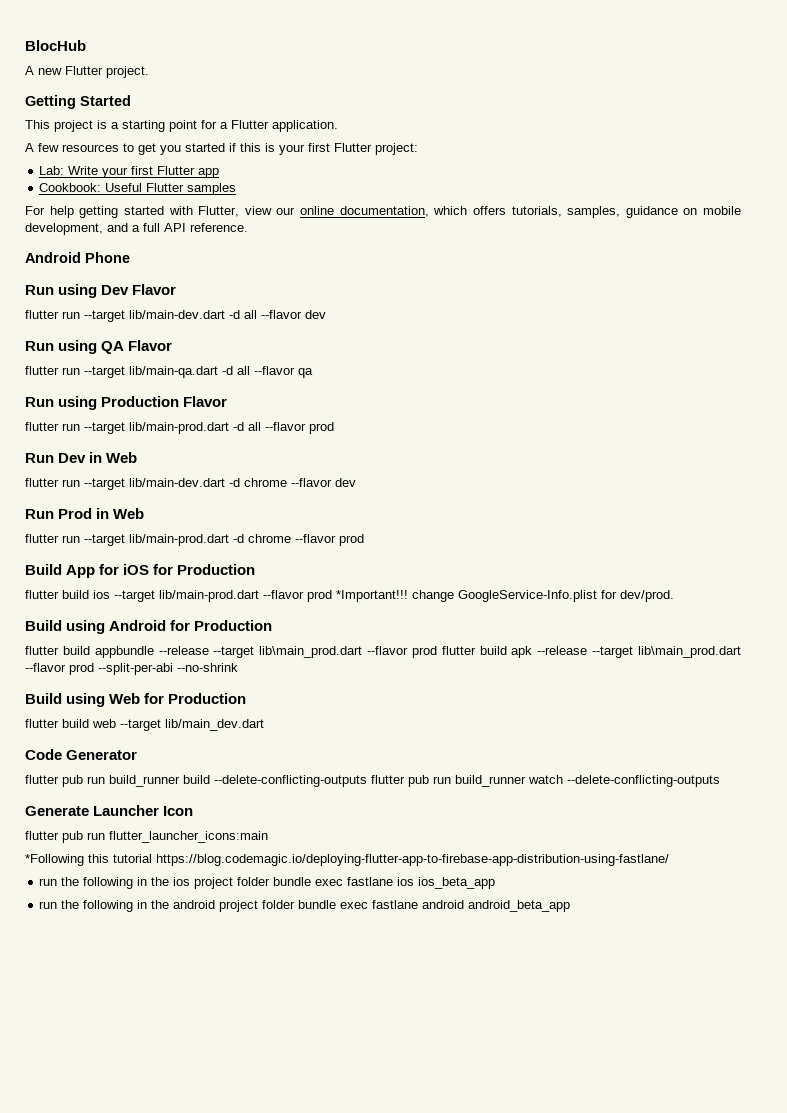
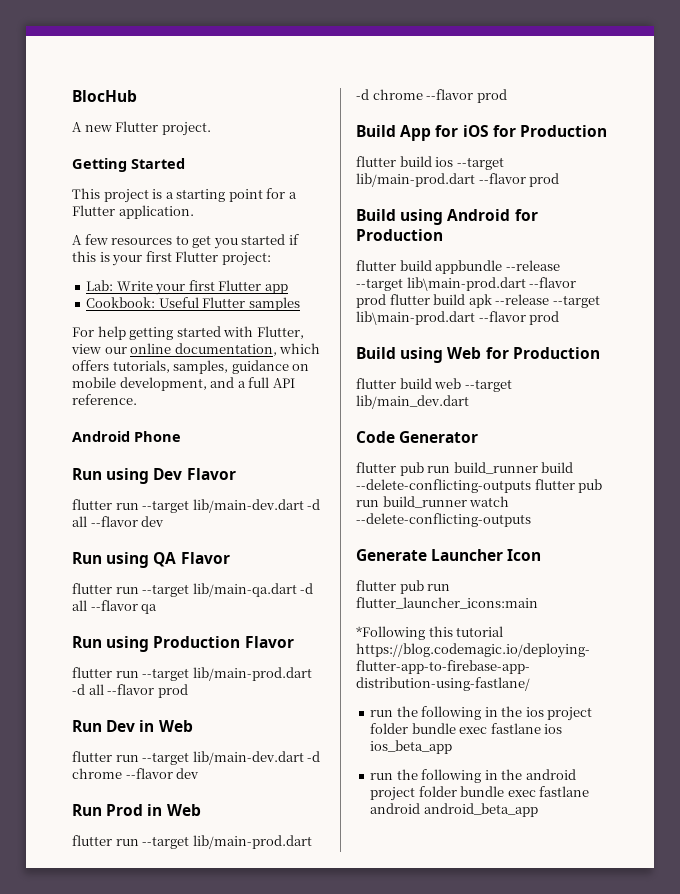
- flutter build ios --target lib/main-prod.dart --flavor prod *Important!!! change GoogleService-Info.plist for dev/prod.
+ flutter build ios --target lib/main-prod.dart --flavor prod
- flutter build appbundle --release --target lib\main_prod.dart --flavor prod flutter build apk --release --target lib\main_prod.dart --flavor prod --split-per-abi --no-shrink
+ flutter build appbundle --release --target lib\main-prod.dart --flavor prod flutter build apk --release --target lib\main-prod.dart --flavor prod

